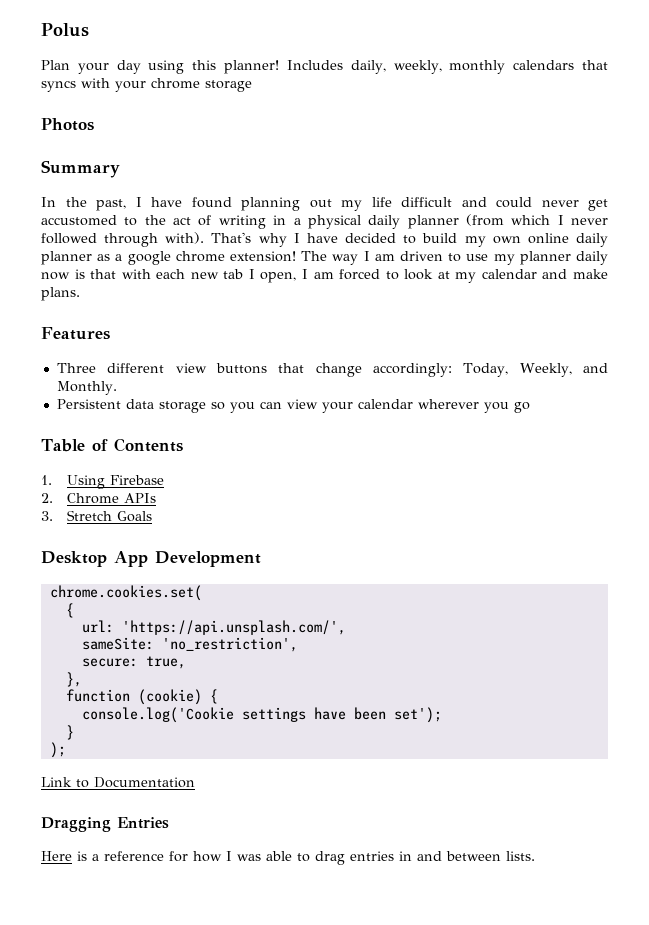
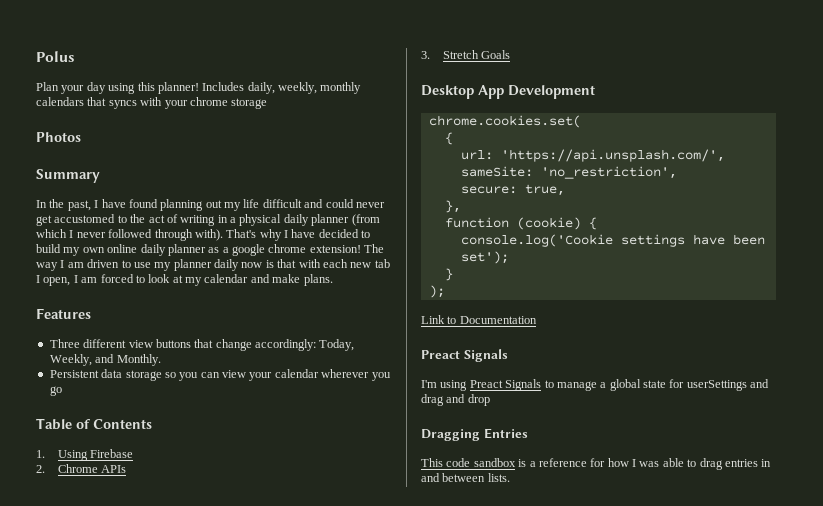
  Link to Documentation
+ Preact Signals
+ I'm using Preact Signals to manage a global state for userSettings and drag and drop
- Here is a reference for how I was able to drag entries in and between lists.
+ This code sandbox is a reference for how I was able to drag entries in and between lists.

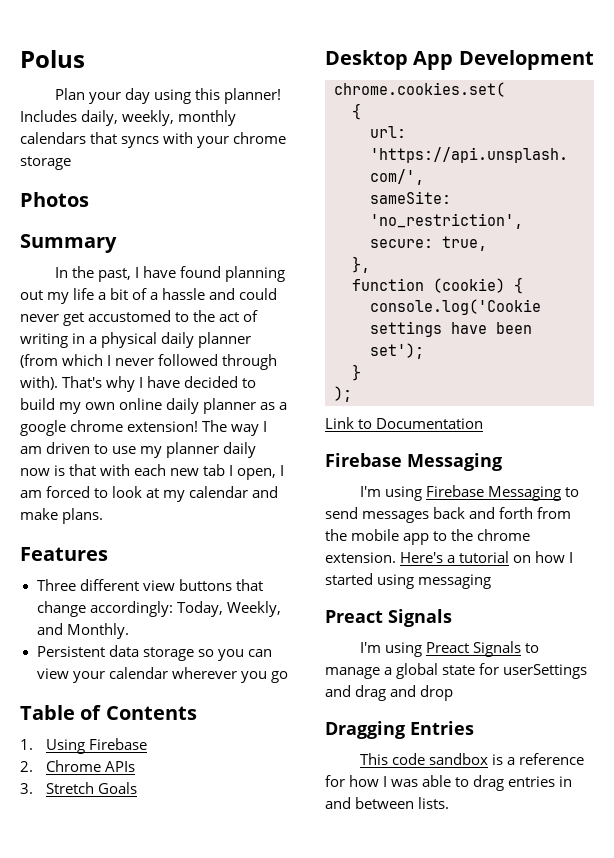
- In the past, I have found planning out my life difficult and could never get accustomed to the act of writing in a physical daily planner (from which I never followed through with).
+ In the past, I have found planning out my life a bit of a hassle and could never get accustomed to the act of writing in a physical daily planner (from which I never followed through with).
  Link to Documentation
+ Firebase Messaging
+ I'm using Firebase Messaging to send messages back and forth from the mobile app to the chrome extension. Here's a tutorial on how I started using messaging

